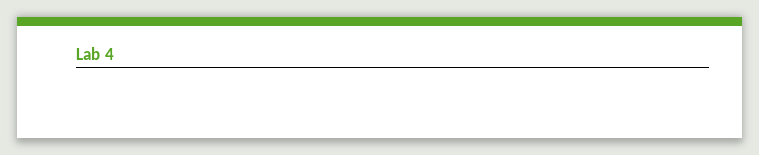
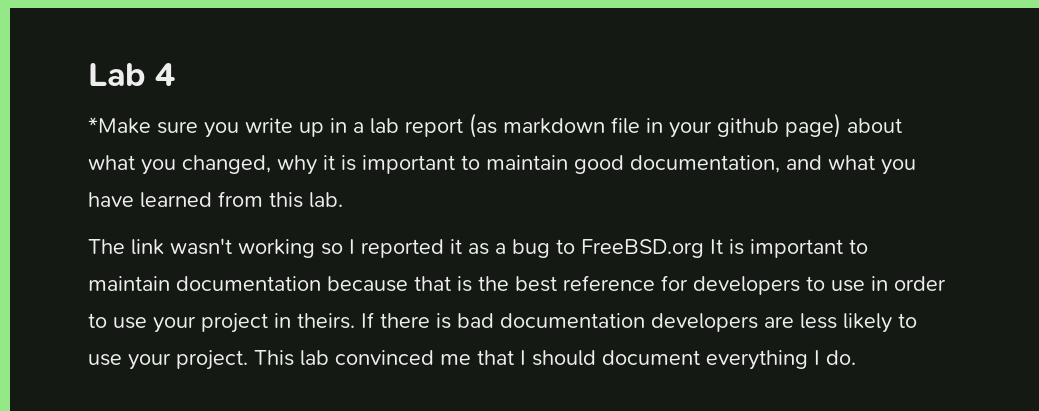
+ *Make sure you write up in a lab report (as markdown file in your github page) about what you changed, why it is important to maintain good documentation, and what you have learned from this lab.
+ The link wasn't working so I reported it as a bug to FreeBSD.org It is important to maintain documentation because that is the best reference for developers to use in order to use your project in theirs. If there is bad documentation developers are less likely to use your project. This lab convinced me that I should document everything I do.

